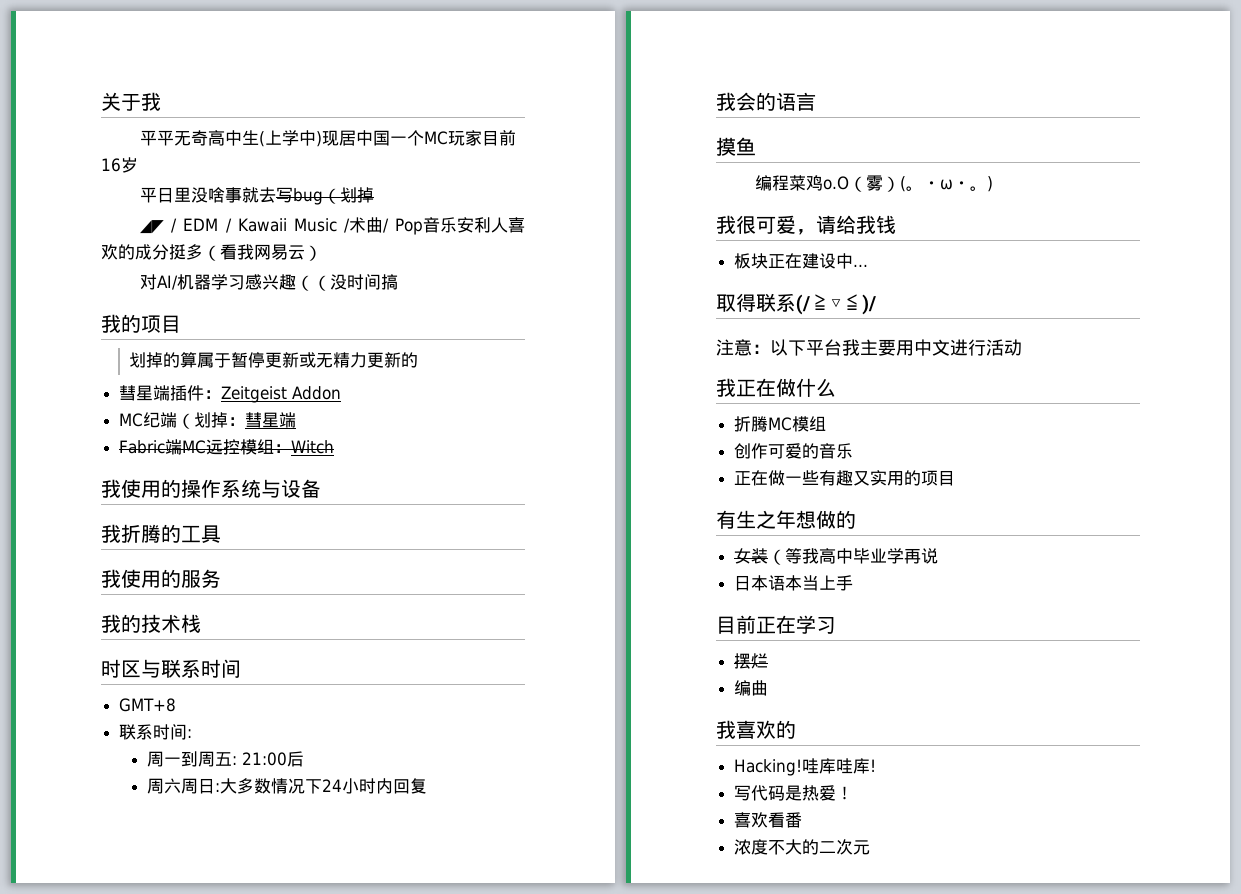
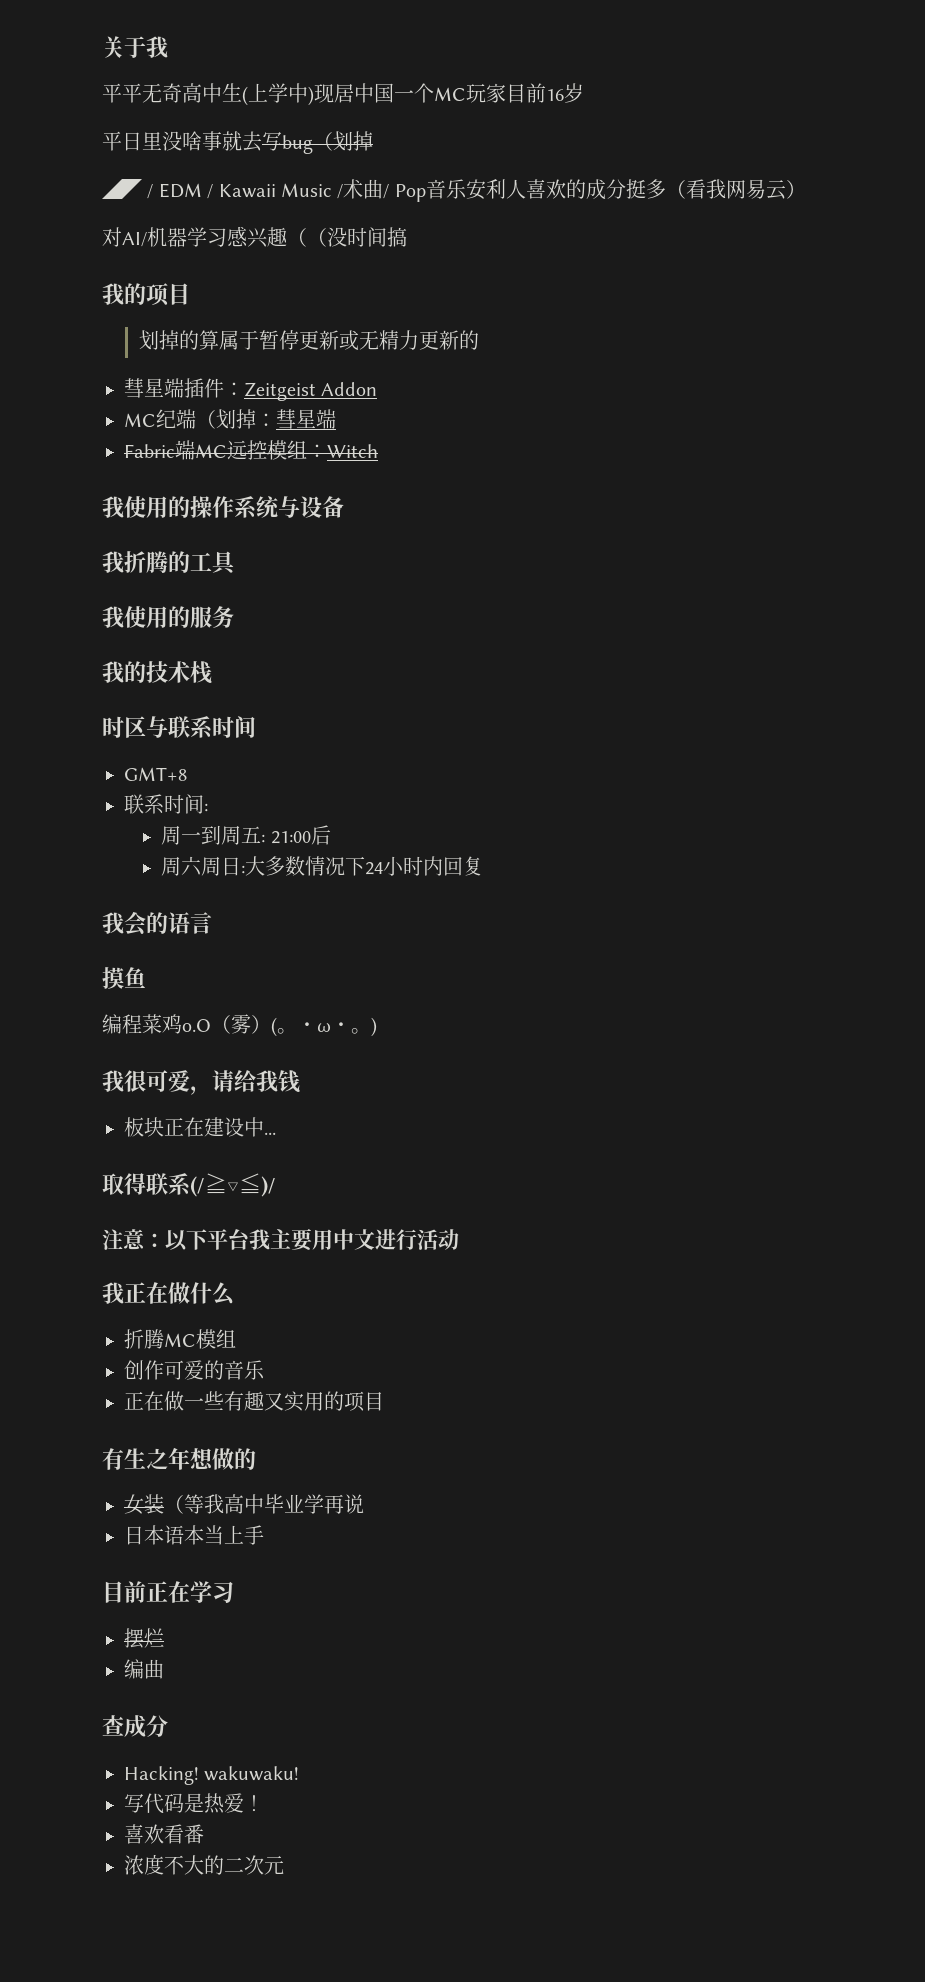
- 我喜欢的
+ 查成分
- Hacking!哇库哇库!
+ Hacking! wakuwaku!

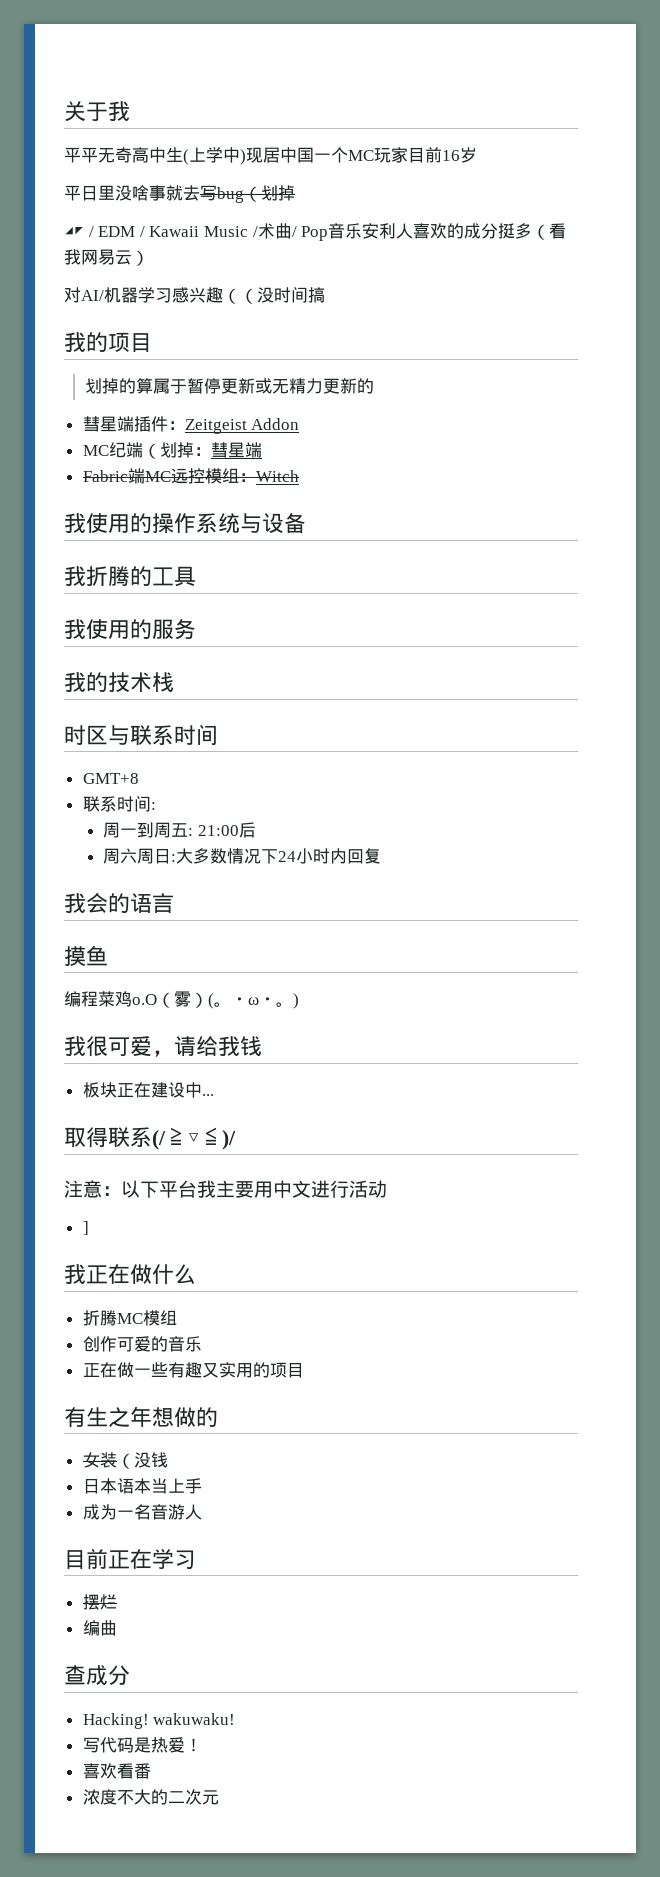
+ ]
- 女装（等我高中毕业学再说
+ 女装（没钱
+ 成为一名音游人

